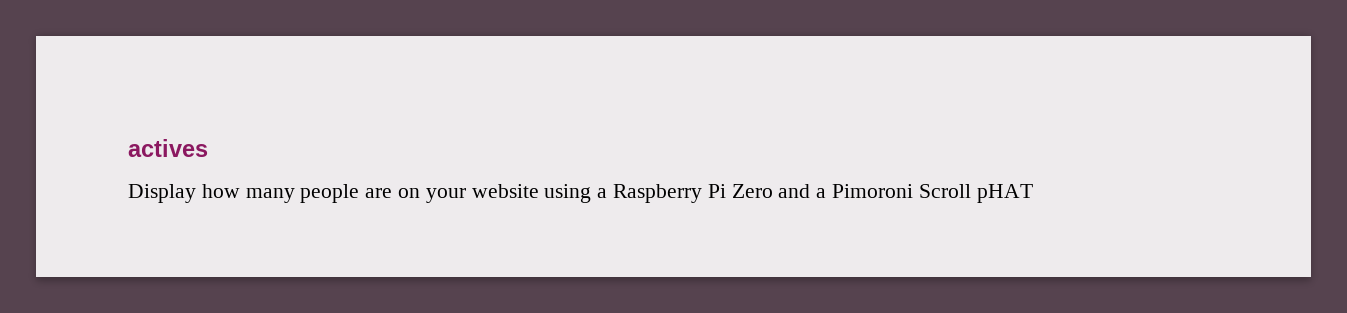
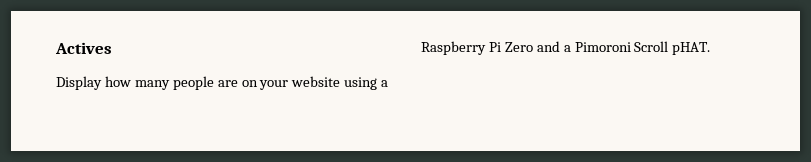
- actives
+ Actives
- Display how many people are on your website using a Raspberry Pi Zero and a Pimoroni Scroll pHAT
+ Display how many people are on your website using a Raspberry Pi Zero and a Pimoroni Scroll pHAT.

